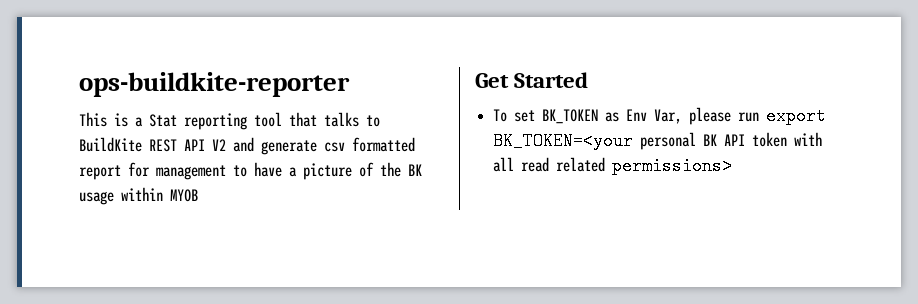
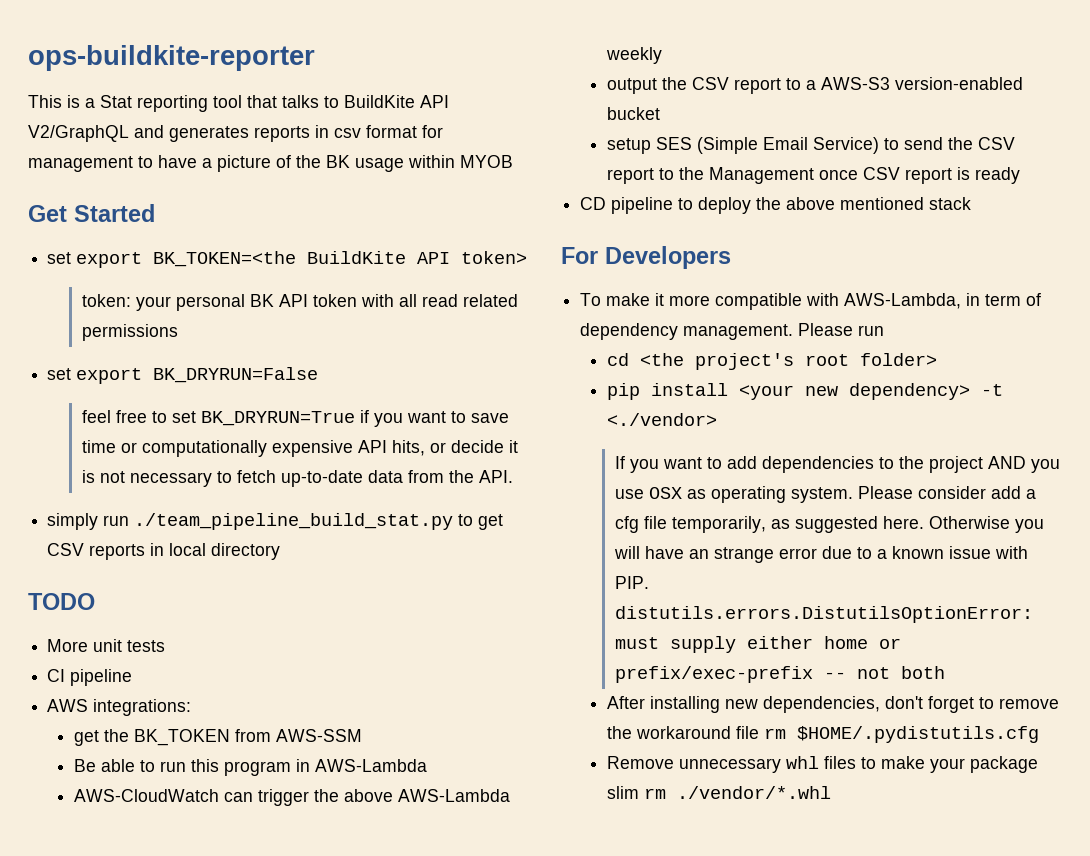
- This is a Stat reporting tool that talks to BuildKite REST API V2 and generate csv formatted report for management to have a picture of the BK usage within MYOB
+ This is a Stat reporting tool that talks to BuildKite API V2/GraphQL and generates reports in csv format for management to have a picture of the BK usage within MYOB
- To set BK_TOKEN as Env Var, please run export BK_TOKEN=<your personal BK API token with all read related permissions>
+ set export BK_TOKEN=<the BuildKite API token>
+ token: your personal BK API token with all read related permissions
+ set export BK_DRYRUN=False
+ feel free to set BK_DRYRUN=True if you want to save time or computationally expensive API hits, or decide it is not necessary to fetch up-to-date data from the API.
+ simply run ./team_pipeline_build_stat.py to get CSV reports in local directory
+ TODO
+ More unit tests
+ CI pipeline
+ AWS integrations:
+ get the BK_TOKEN from AWS-SSM
+ Be able to run this program in AWS-Lambda
+ AWS-CloudWatch can trigger the above AWS-Lambda weekly
+ output the CSV report to a AWS-S3 version-enabled bucket
+ setup SES (Simple Email Service) to send the CSV report to the Management once CSV report is ready
+ CD pipeline to deploy the above mentioned stack
+ For Developers
+ To make it more compatible with AWS-Lambda, in term of dependency management. Please run
+ cd <the project's root folder>
+ pip install <your new dependency> -t <./vendor>
+ If you want to add dependencies to the project AND you use OSX as operating system. Please consider add a cfg file temporarily, as suggested here. Otherwise you will have an strange error due to a known issue with PIP. distutils.errors.DistutilsOptionError: must supply either home or prefix/exec-prefix -- not both
+ After installing new dependencies, don't forget to remove the workaround file rm $HOME/.pydistutils.cfg
+ Remove unnecessary whl files to make your package slim rm ./vendor/*.whl

